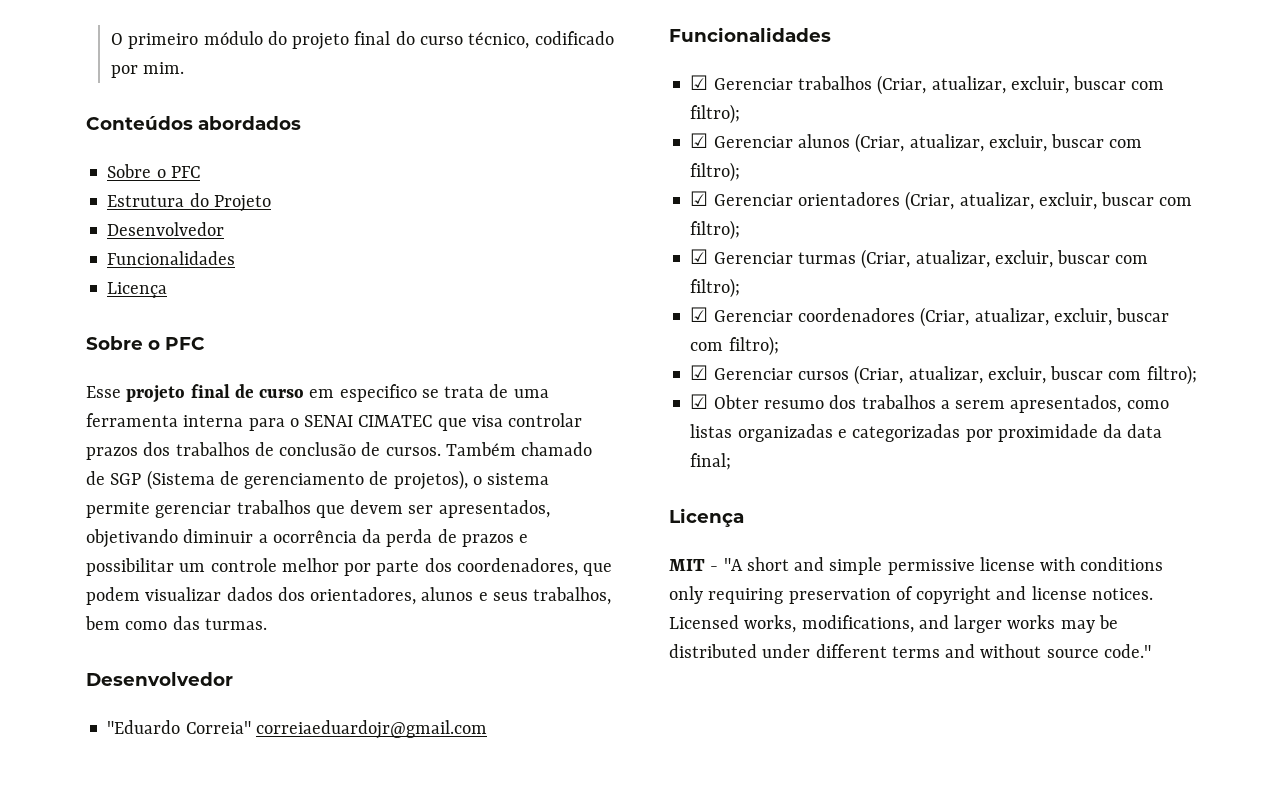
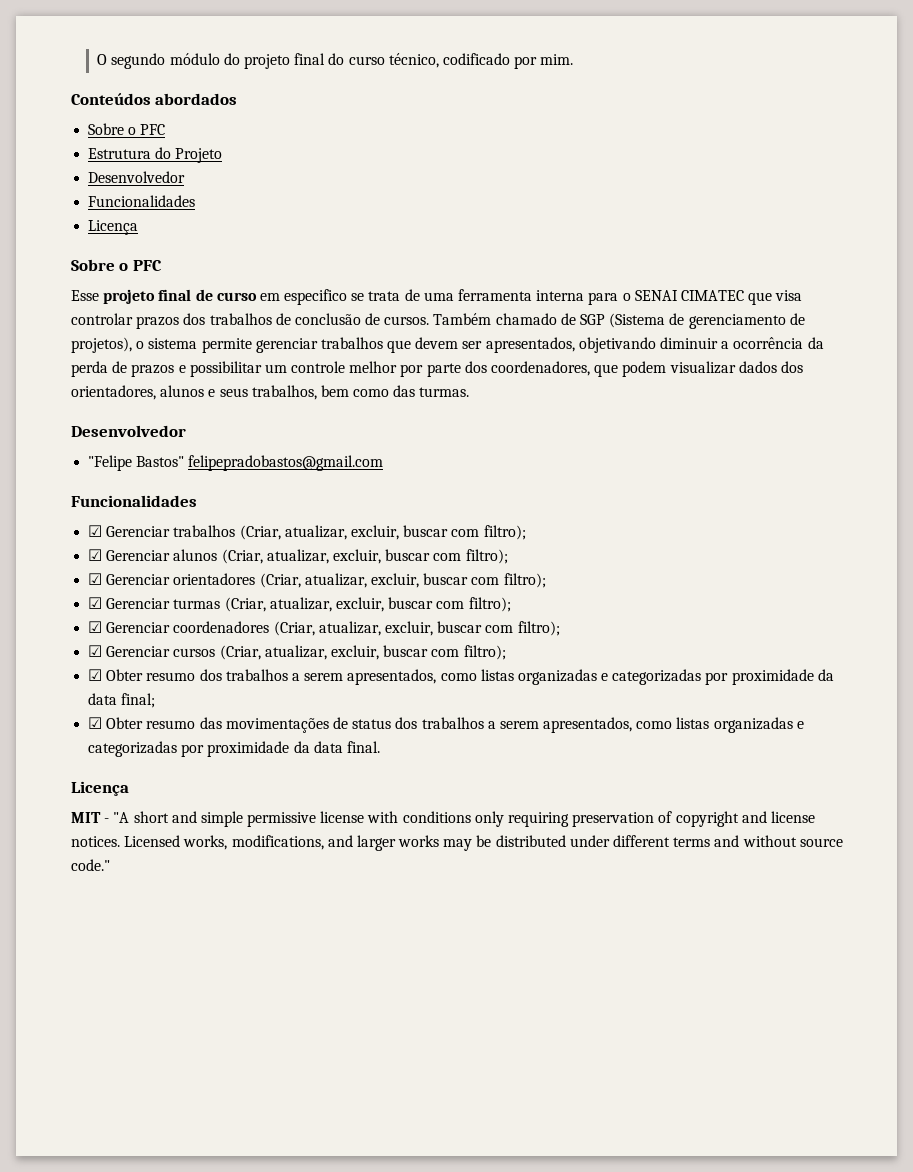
- O primeiro módulo do projeto final do curso técnico, codificado por mim.
+ O segundo módulo do projeto final do curso técnico, codificado por mim.
- "Eduardo Correia" correiaeduardojr@gmail.com
+ "Felipe Bastos" felipepradobastos@gmail.com
+ ☑ Obter resumo das movimentações de status dos trabalhos a serem apresentados, como listas organizadas e categorizadas por proximidade da data final.

